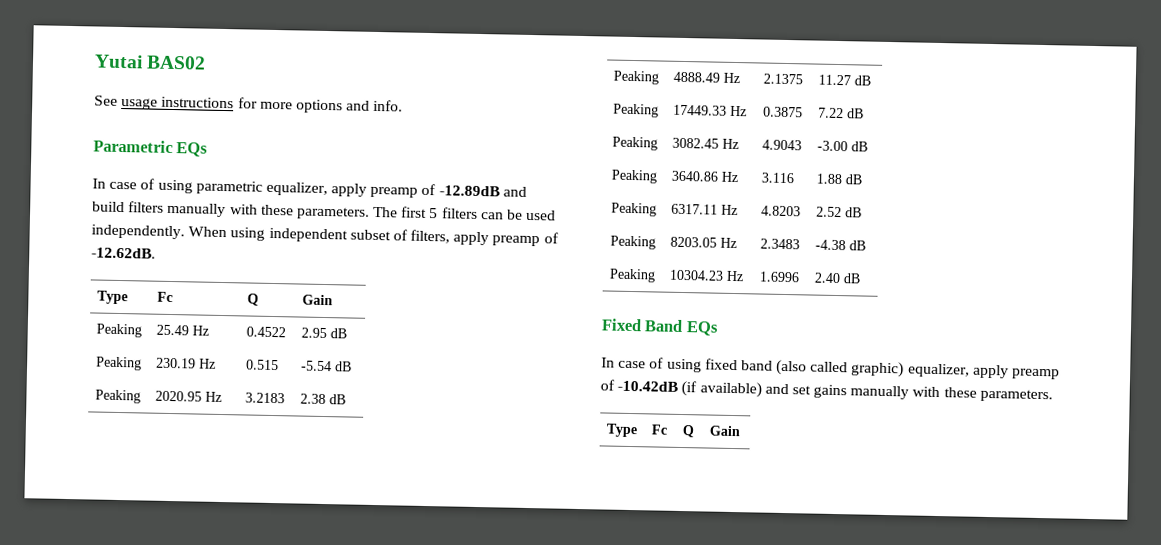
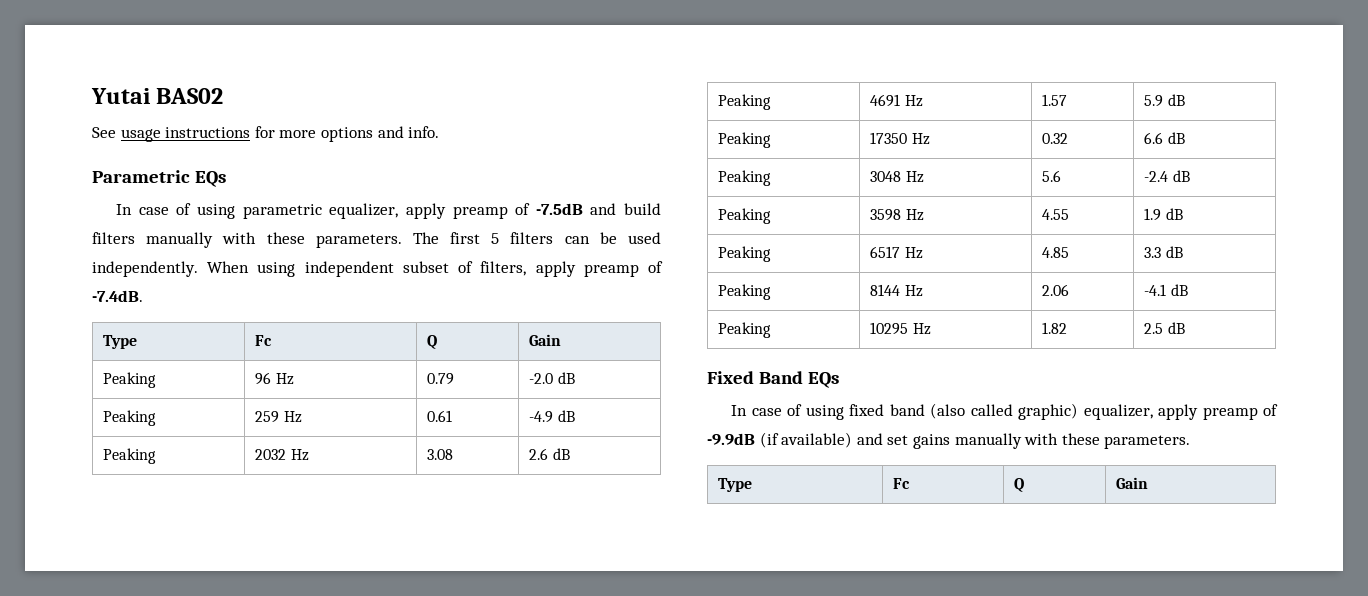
- In case of using parametric equalizer, apply preamp of -12.89dB and build filters manually with these parameters.
+ In case of using parametric equalizer, apply preamp of -7.5dB and build filters manually with these parameters.
- When using independent subset of filters, apply preamp of -12.62dB.
+ When using independent subset of filters, apply preamp of -7.4dB.
- Peaking | 25.49 Hz | 0.4522 | 2.95 dB
- Peaking | 230.19 Hz | 0.515 | -5.54 dB
- Peaking | 2020.95 Hz | 3.2183 | 2.38 dB
- Peaking | 4888.49 Hz | 2.1375 | 11.27 dB
- Peaking | 17449.33 Hz | 0.3875 | 7.22 dB
- Peaking | 3082.45 Hz | 4.9043 | -3.00 dB
- Peaking | 3640.86 Hz | 3.116 | 1.88 dB
- Peaking | 6317.11 Hz | 4.8203 | 2.52 dB
- Peaking | 8203.05 Hz | 2.3483 | -4.38 dB
- Peaking | 10304.23 Hz | 1.6996 | 2.40 dB
+ Peaking | 96 Hz | 0.79 | -2.0 dB
+ Peaking | 259 Hz | 0.61 | -4.9 dB
+ Peaking | 2032 Hz | 3.08 | 2.6 dB
+ Peaking | 4691 Hz | 1.57 | 5.9 dB
+ Peaking | 17350 Hz | 0.32 | 6.6 dB
+ Peaking | 3048 Hz | 5.6 | -2.4 dB
+ Peaking | 3598 Hz | 4.55 | 1.9 dB
+ Peaking | 6517 Hz | 4.85 | 3.3 dB
+ Peaking | 8144 Hz | 2.06 | -4.1 dB
+ Peaking | 10295 Hz | 1.82 | 2.5 dB
- In case of using fixed band (also called graphic) equalizer, apply preamp of -10.42dB (if available) and set gains manually with these parameters.
+ In case of using fixed band (also called graphic) equalizer, apply preamp of -9.9dB (if available) and set gains manually with these parameters.

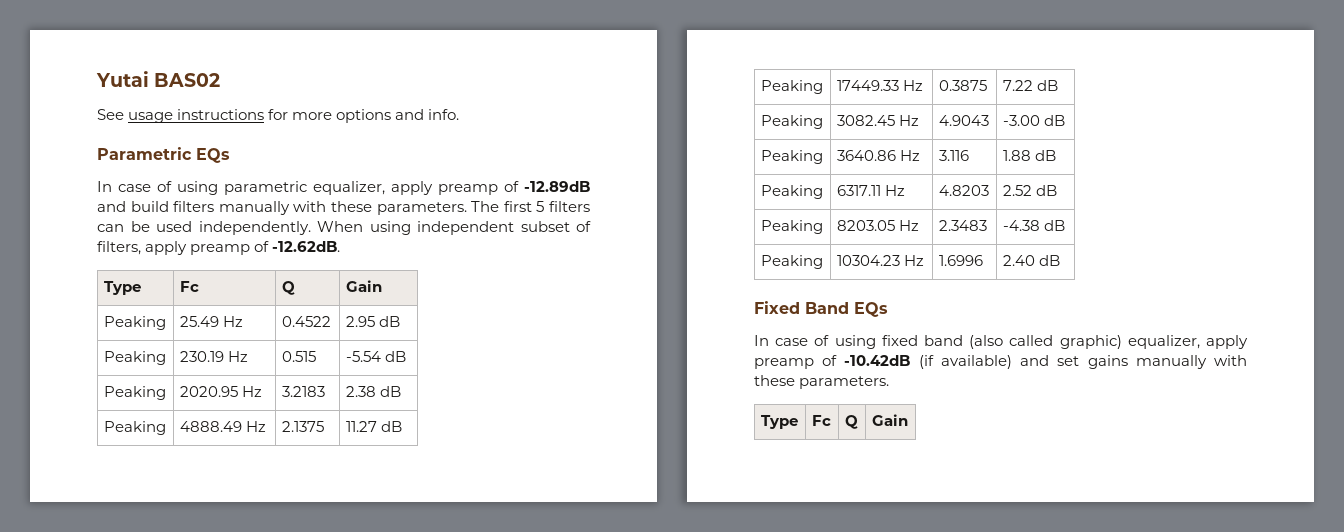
- In case of using parametric equalizer, apply preamp of -7.5dB and build filters manually with these parameters.
+ In case of using parametric equalizer, apply preamp of -12.89dB and build filters manually with these parameters.
- When using independent subset of filters, apply preamp of -7.4dB.
+ When using independent subset of filters, apply preamp of -12.62dB.
- Peaking | 96 Hz | 0.79 | -2.0 dB
- Peaking | 259 Hz | 0.61 | -4.9 dB
- Peaking | 2032 Hz | 3.08 | 2.6 dB
- Peaking | 4691 Hz | 1.57 | 5.9 dB
- Peaking | 17350 Hz | 0.32 | 6.6 dB
- Peaking | 3048 Hz | 5.6 | -2.4 dB
- Peaking | 3598 Hz | 4.55 | 1.9 dB
- Peaking | 6517 Hz | 4.85 | 3.3 dB
- Peaking | 8144 Hz | 2.06 | -4.1 dB
- Peaking | 10295 Hz | 1.82 | 2.5 dB
+ Peaking | 25.49 Hz | 0.4522 | 2.95 dB
+ Peaking | 230.19 Hz | 0.515 | -5.54 dB
+ Peaking | 2020.95 Hz | 3.2183 | 2.38 dB
+ Peaking | 4888.49 Hz | 2.1375 | 11.27 dB
+ Peaking | 17449.33 Hz | 0.3875 | 7.22 dB
+ Peaking | 3082.45 Hz | 4.9043 | -3.00 dB
+ Peaking | 3640.86 Hz | 3.116 | 1.88 dB
+ Peaking | 6317.11 Hz | 4.8203 | 2.52 dB
+ Peaking | 8203.05 Hz | 2.3483 | -4.38 dB
+ Peaking | 10304.23 Hz | 1.6996 | 2.40 dB
- In case of using fixed band (also called graphic) equalizer, apply preamp of -9.9dB (if available) and set gains manually with these parameters.
+ In case of using fixed band (also called graphic) equalizer, apply preamp of -10.42dB (if available) and set gains manually with these parameters.

